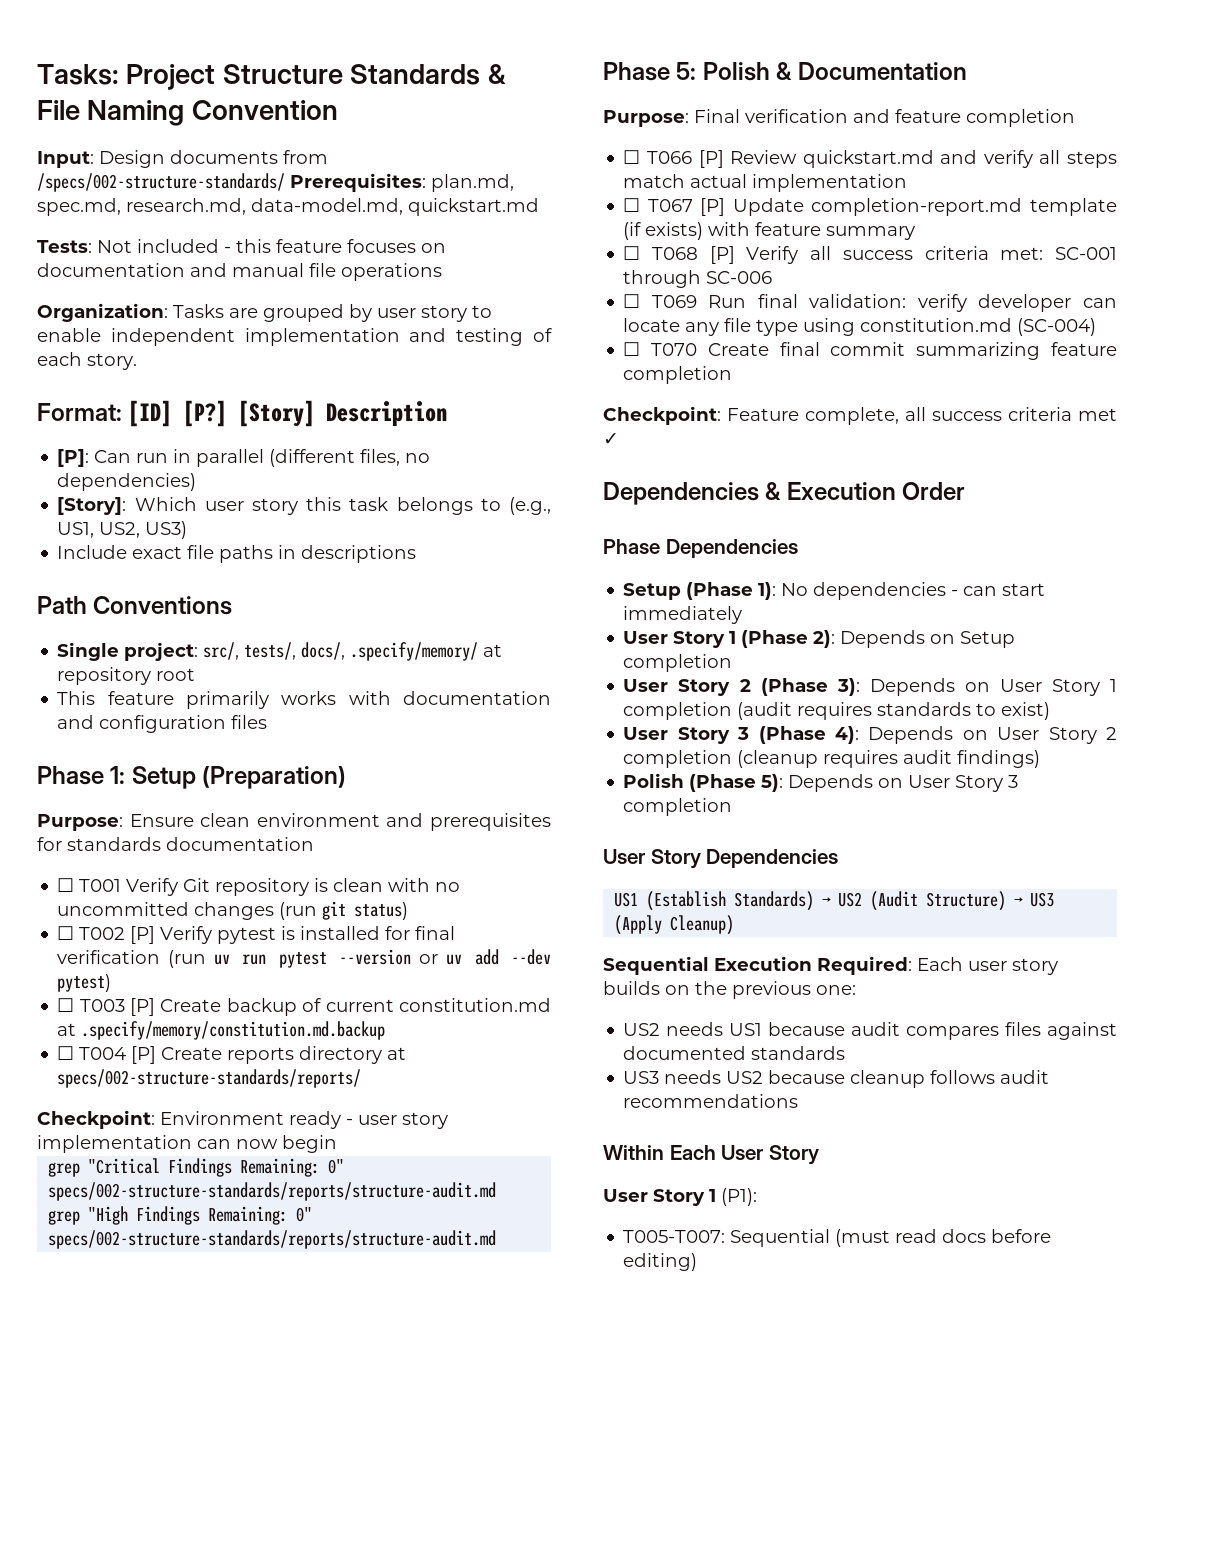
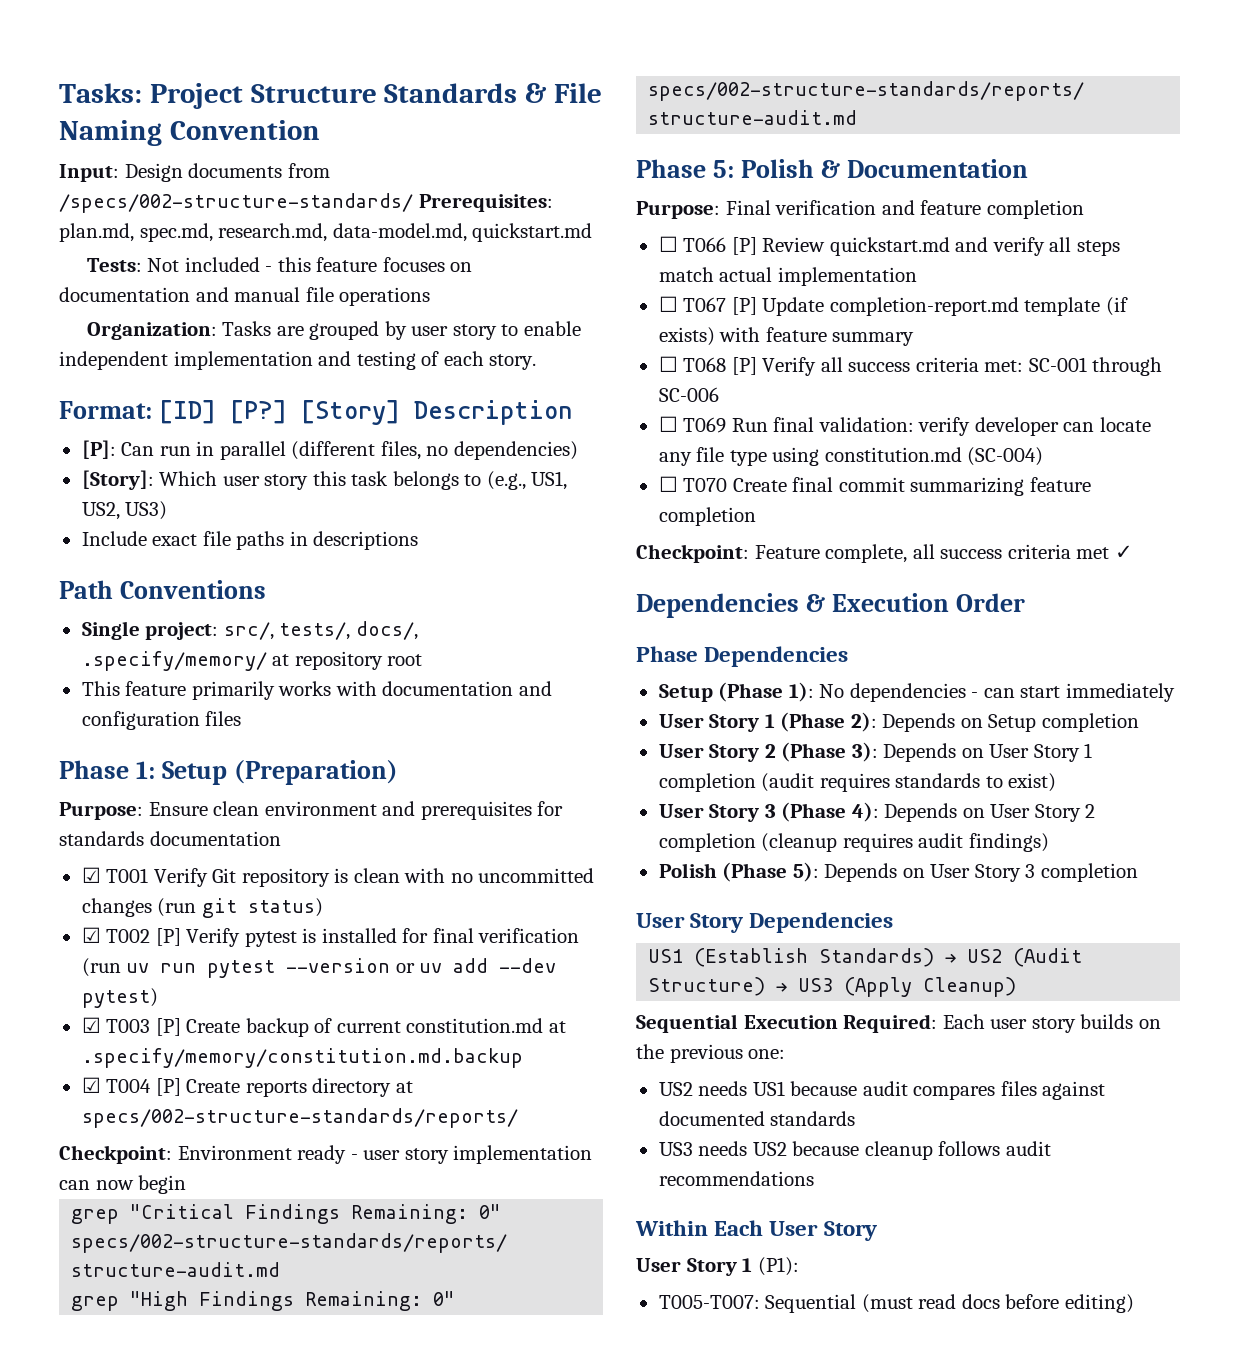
- ☐ T001 Verify Git repository is clean with no uncommitted changes (run git status)
+ ☑ T001 Verify Git repository is clean with no uncommitted changes (run git status)
- ☐ T002 [P] Verify pytest is installed for final verification (run uv run pytest --version or uv add --dev pytest)
+ ☑ T002 [P] Verify pytest is installed for final verification (run uv run pytest --version or uv add --dev pytest)
- ☐ T003 [P] Create backup of current constitution.md at .specify/memory/constitution.md.backup
+ ☑ T003 [P] Create backup of current constitution.md at .specify/memory/constitution.md.backup
- ☐ T004 [P] Create reports directory at specs/002-structure-standards/reports/
+ ☑ T004 [P] Create reports directory at specs/002-structure-standards/reports/

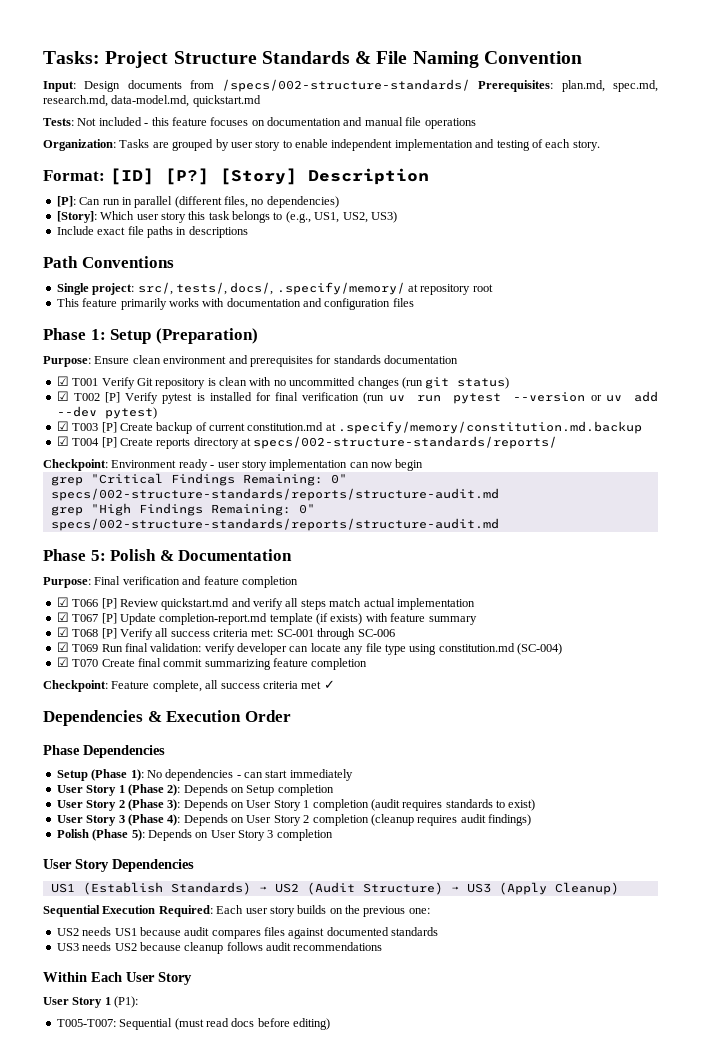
- ☐ T066 [P] Review quickstart.md and verify all steps match actual implementation
+ ☑ T066 [P] Review quickstart.md and verify all steps match actual implementation
- ☐ T067 [P] Update completion-report.md template (if exists) with feature summary
+ ☑ T067 [P] Update completion-report.md template (if exists) with feature summary
- ☐ T068 [P] Verify all success criteria met: SC-001 through SC-006
+ ☑ T068 [P] Verify all success criteria met: SC-001 through SC-006
- ☐ T069 Run final validation: verify developer can locate any file type using constitution.md (SC-004)
+ ☑ T069 Run final validation: verify developer can locate any file type using constitution.md (SC-004)
- ☐ T070 Create final commit summarizing feature completion
+ ☑ T070 Create final commit summarizing feature completion

